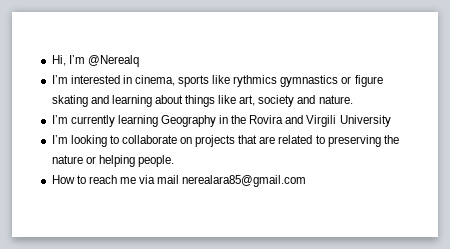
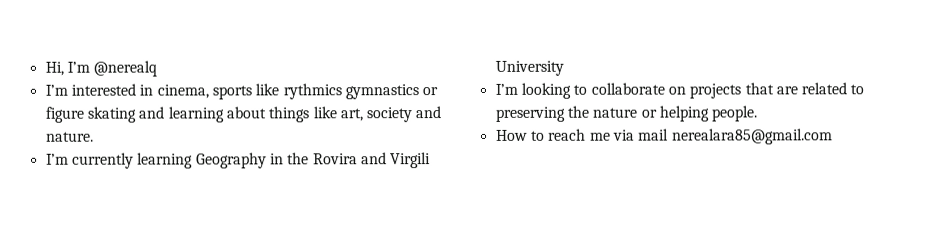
- Hi, I’m @Nerealq
+ Hi, I’m @nerealq

